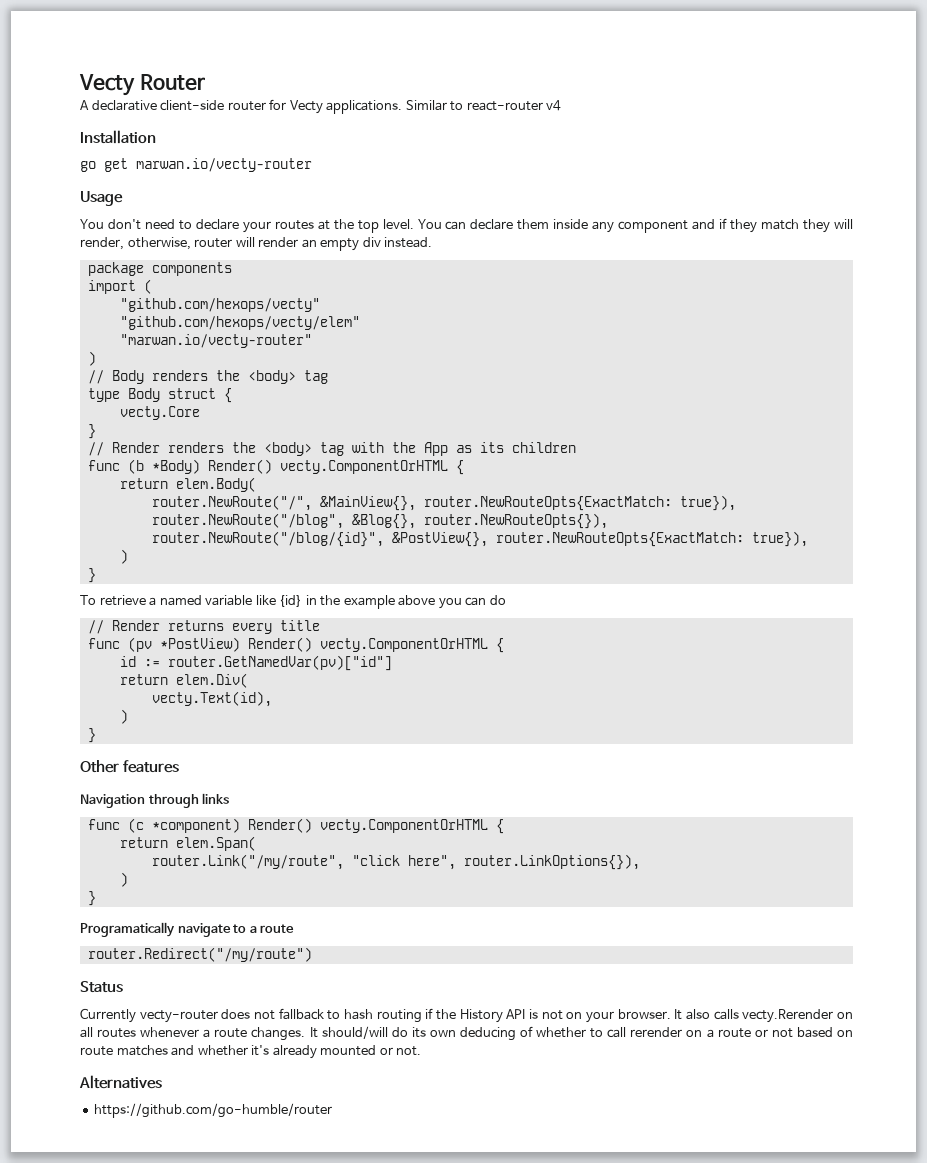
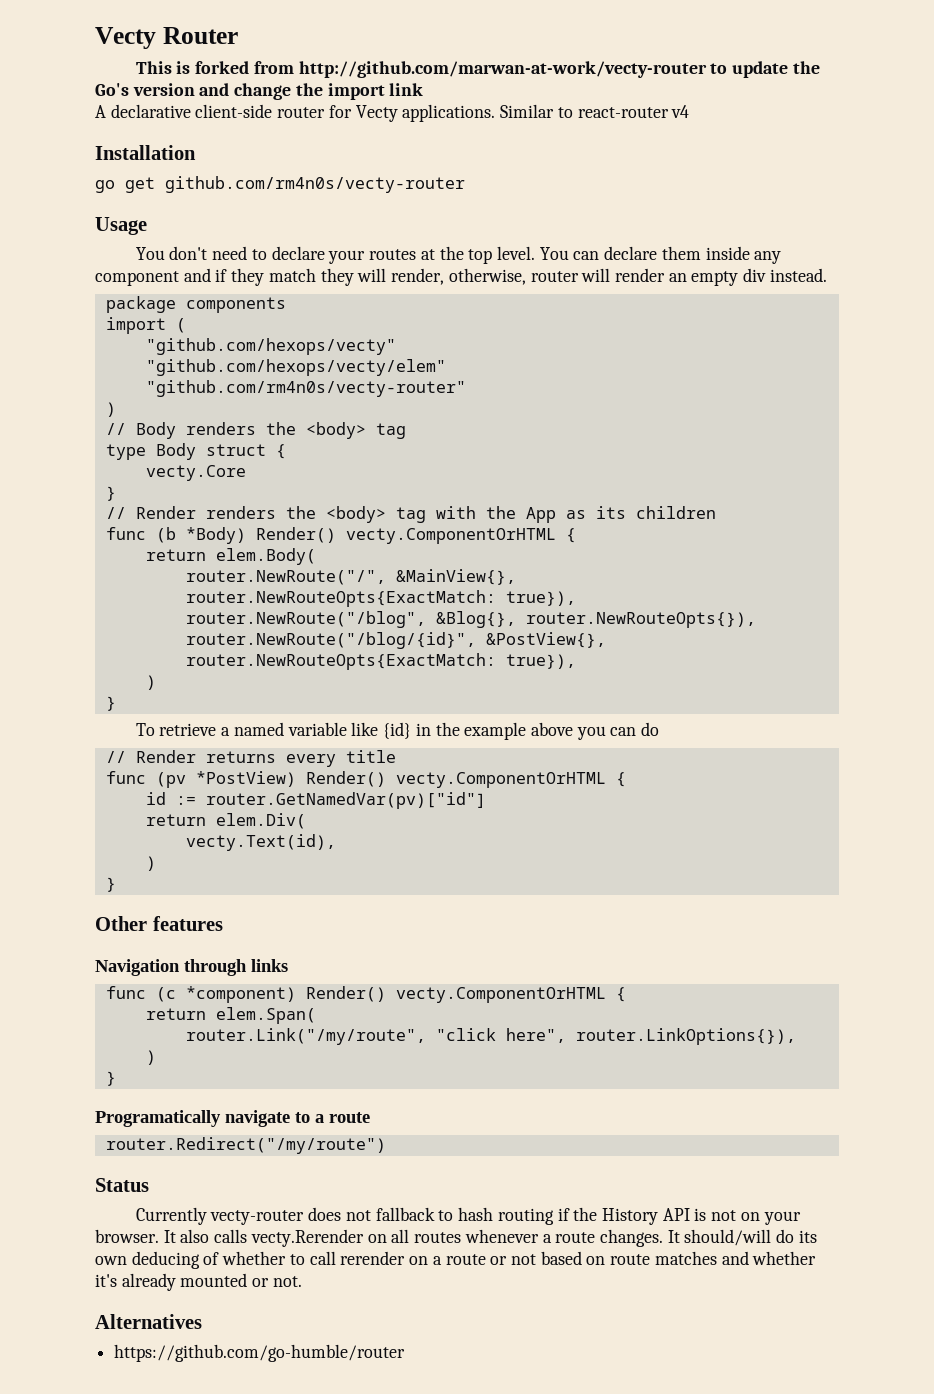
+ This is forked from http://github.com/marwan-at-work/vecty-router to update the Go's version and change the import link
- go get marwan.io/vecty-router
+ go get github.com/rm4n0s/vecty-router
- "marwan.io/vecty-router"
+ "github.com/rm4n0s/vecty-router"

